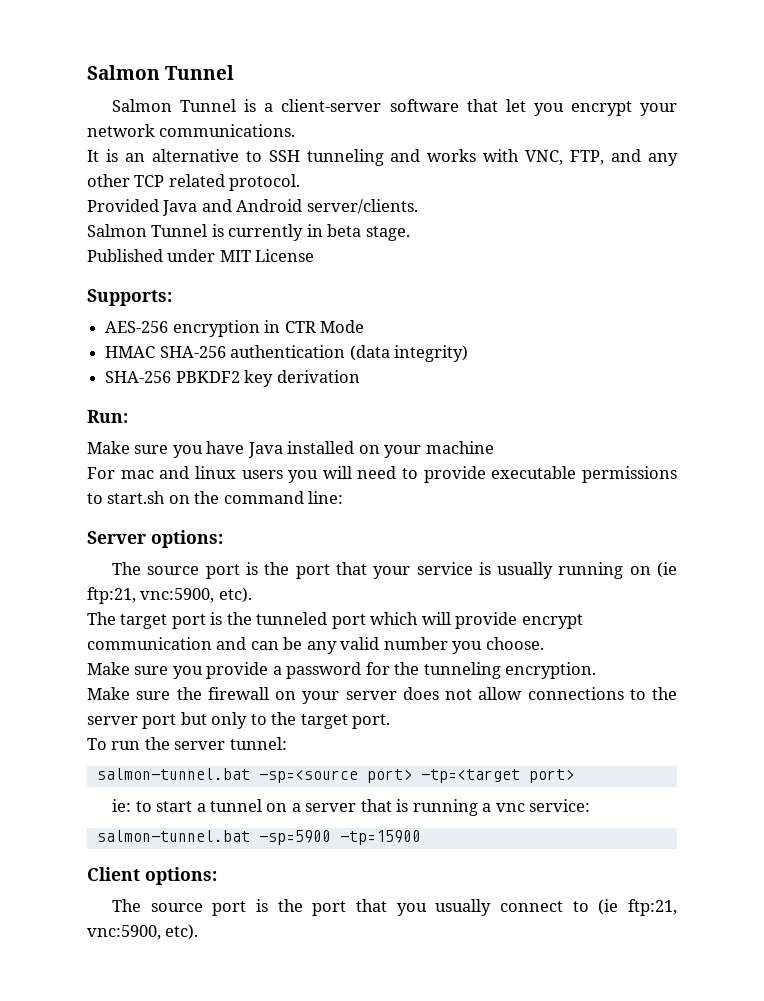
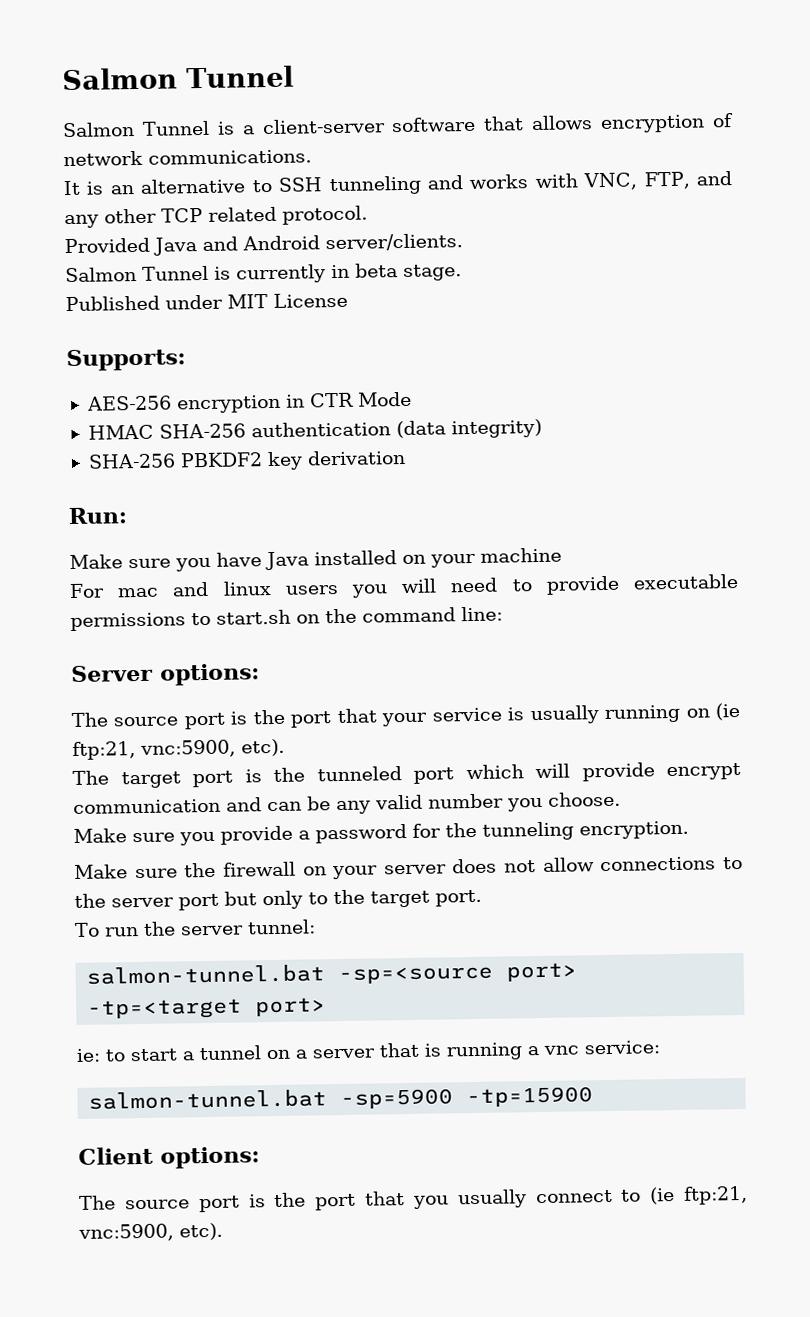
- Salmon Tunnel is a client-server software that let you encrypt your network communications.
+ Salmon Tunnel is a client-server software that allows encryption of network communications.

